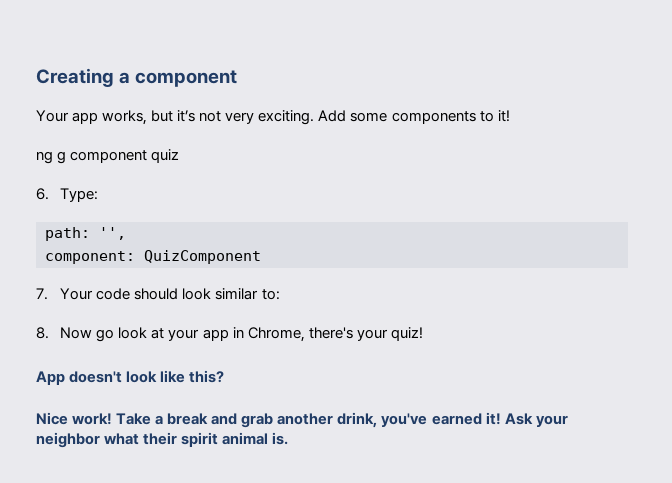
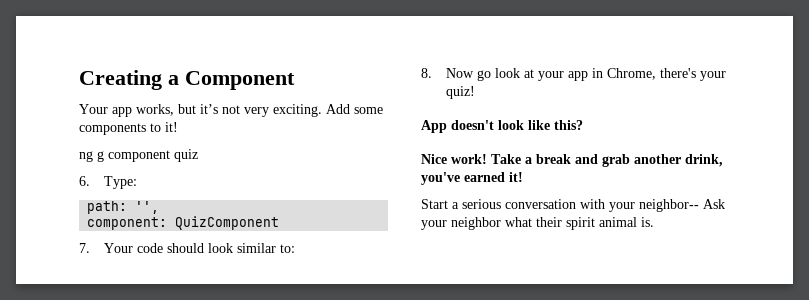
- Creating a component
+ Creating a Component
- Take a break and grab another drink, you've earned it! Ask your neighbor what their spirit animal is.
+ Take a break and grab another drink, you've earned it!
+ Start a serious conversation with your neighbor-- Ask your neighbor what their spirit animal is.

